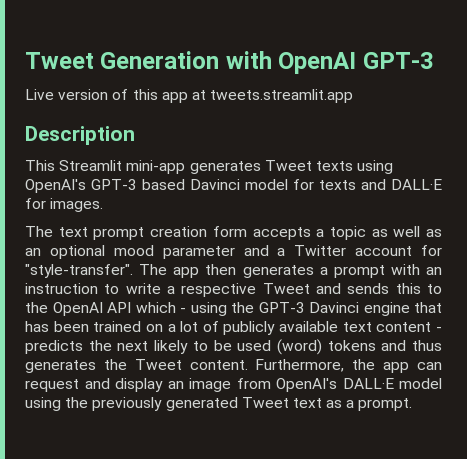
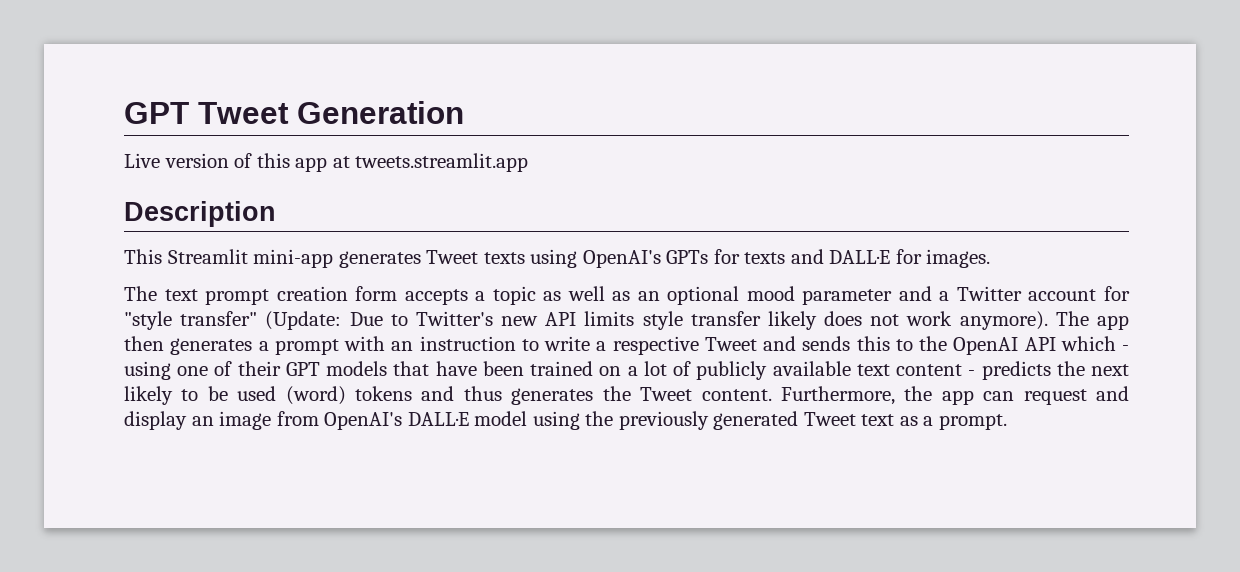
- Tweet Generation with OpenAI GPT-3
+ GPT Tweet Generation
- This Streamlit mini-app generates Tweet texts using OpenAI's GPT-3 based Davinci model for texts and DALL·E for images.
+ This Streamlit mini-app generates Tweet texts using OpenAI's GPTs for texts and DALL·E for images.
- The text prompt creation form accepts a topic as well as an optional mood parameter and a Twitter account for "style-transfer".
+ The text prompt creation form accepts a topic as well as an optional mood parameter and a Twitter account for "style transfer" (Update: Due to Twitter's new API limits style transfer likely does not work anymore).
- The app then generates a prompt with an instruction to write a respective Tweet and sends this to the OpenAI API which - using the GPT-3 Davinci engine that has been trained on a lot of publicly available text content - predicts the next likely to be used (word) tokens and thus generates the Tweet content.
+ The app then generates a prompt with an instruction to write a respective Tweet and sends this to the OpenAI API which - using one of their GPT models that have been trained on a lot of publicly available text content - predicts the next likely to be used (word) tokens and thus generates the Tweet content.

